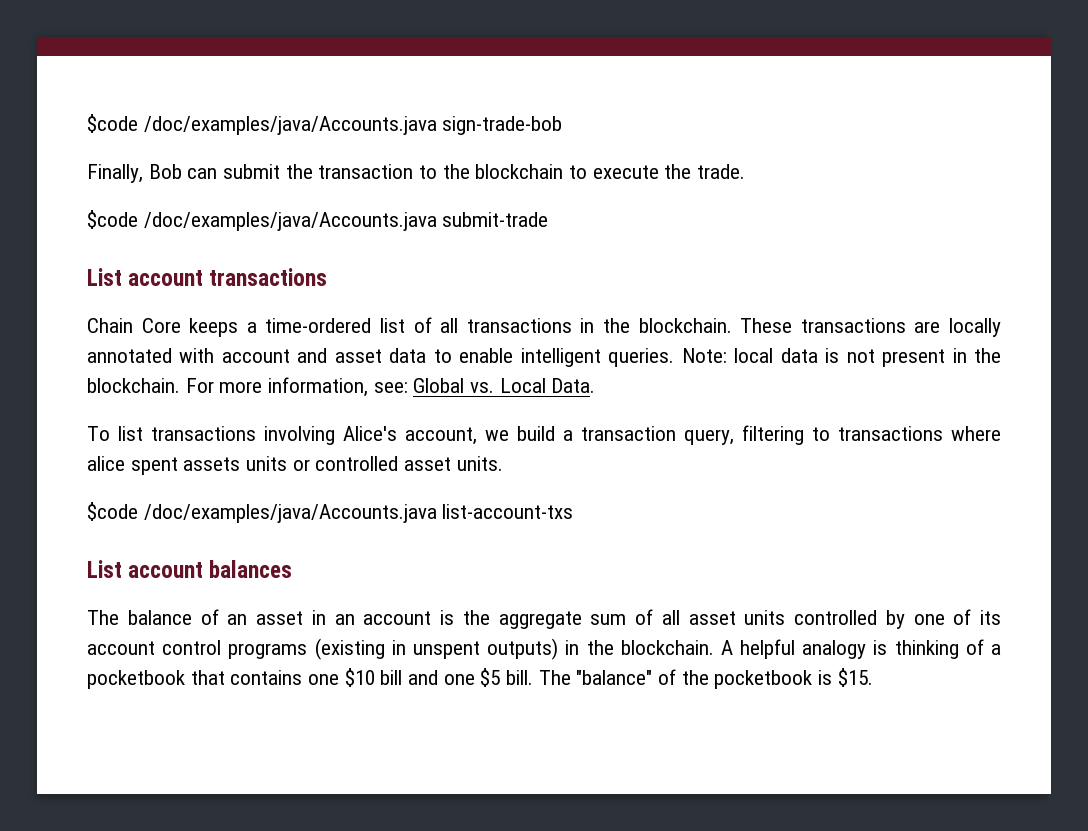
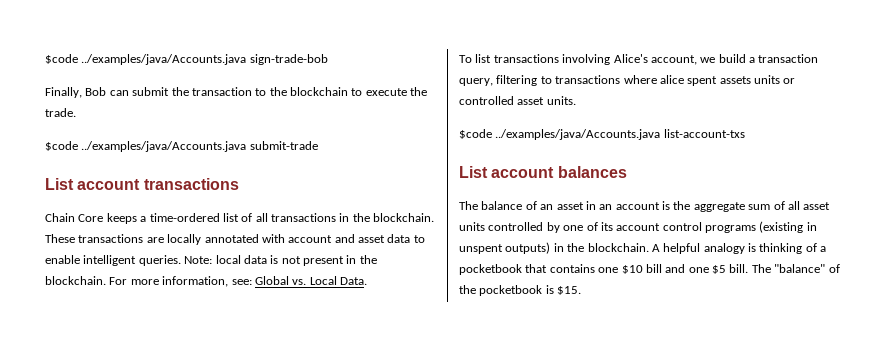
- $code /doc/examples/java/Accounts.java sign-trade-bob
+ $code ../examples/java/Accounts.java sign-trade-bob
- $code /doc/examples/java/Accounts.java submit-trade
+ $code ../examples/java/Accounts.java submit-trade
- $code /doc/examples/java/Accounts.java list-account-txs
+ $code ../examples/java/Accounts.java list-account-txs

